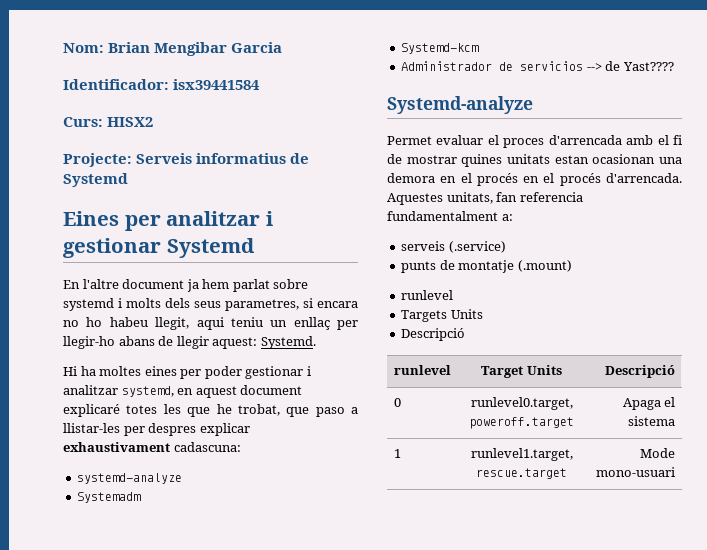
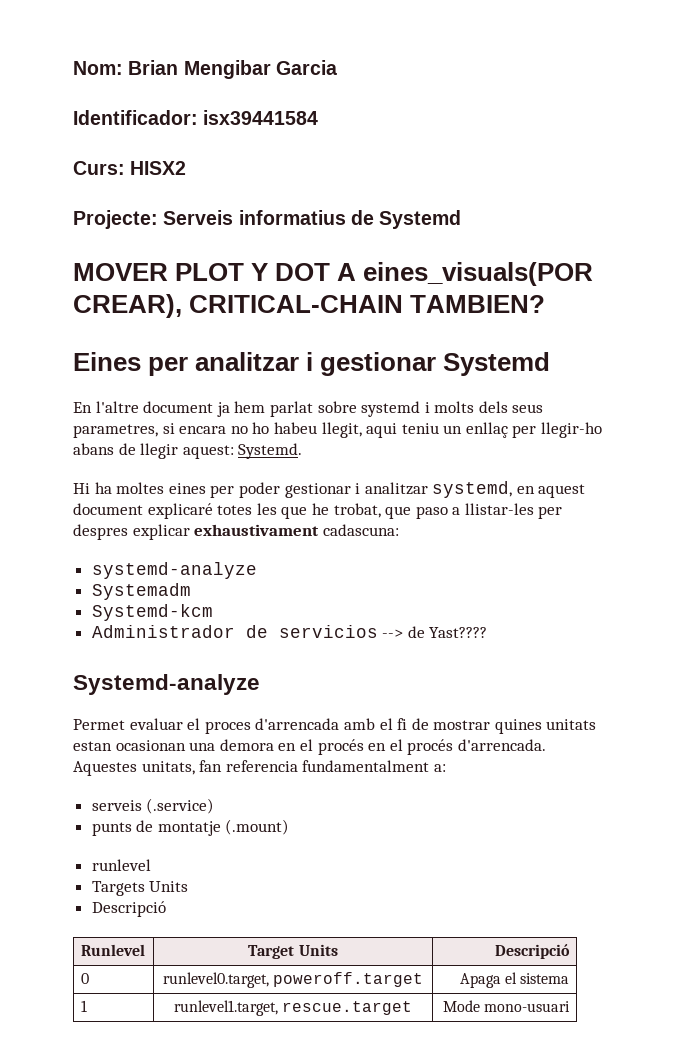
+ MOVER PLOT Y DOT A eines_visuals(POR CREAR), CRITICAL-CHAIN TAMBIEN?
- runlevel | Target Units | Descripció
+ Runlevel | Target Units | Descripció

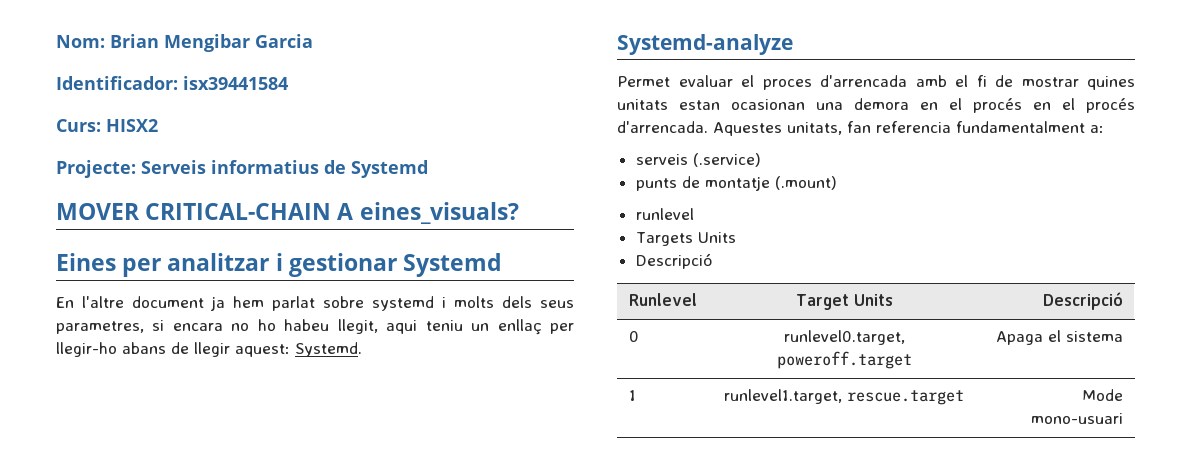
- MOVER PLOT Y DOT A eines_visuals(POR CREAR), CRITICAL-CHAIN TAMBIEN?
+ MOVER CRITICAL-CHAIN A eines_visuals?
- Hi ha moltes eines per poder gestionar i analitzar systemd, en aquest document explicaré totes les que he trobat, que paso a llistar-les per despres explicar exhaustivament cadascuna:
- systemd-analyze
- Systemadm
- Systemd-kcm
- Administrador de servicios --> de Yast????

